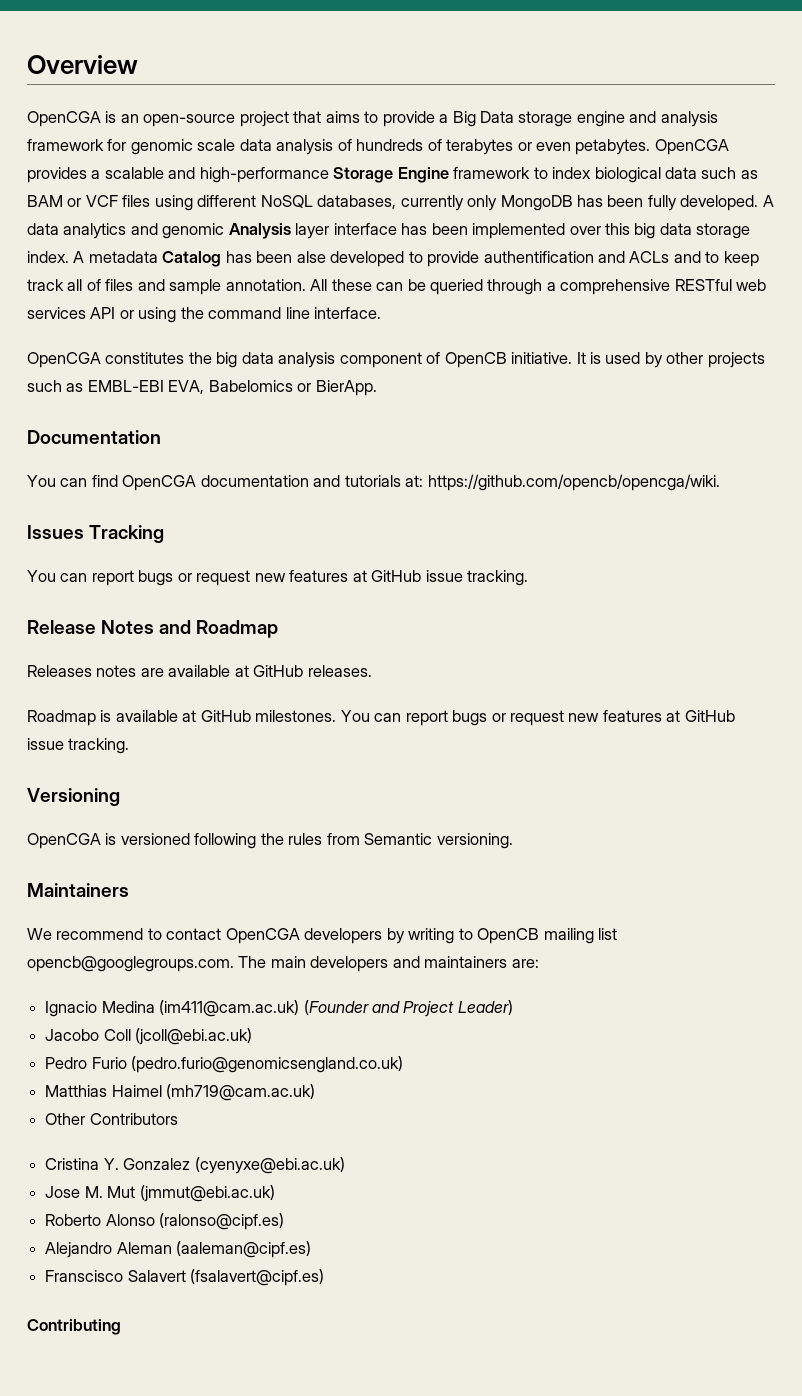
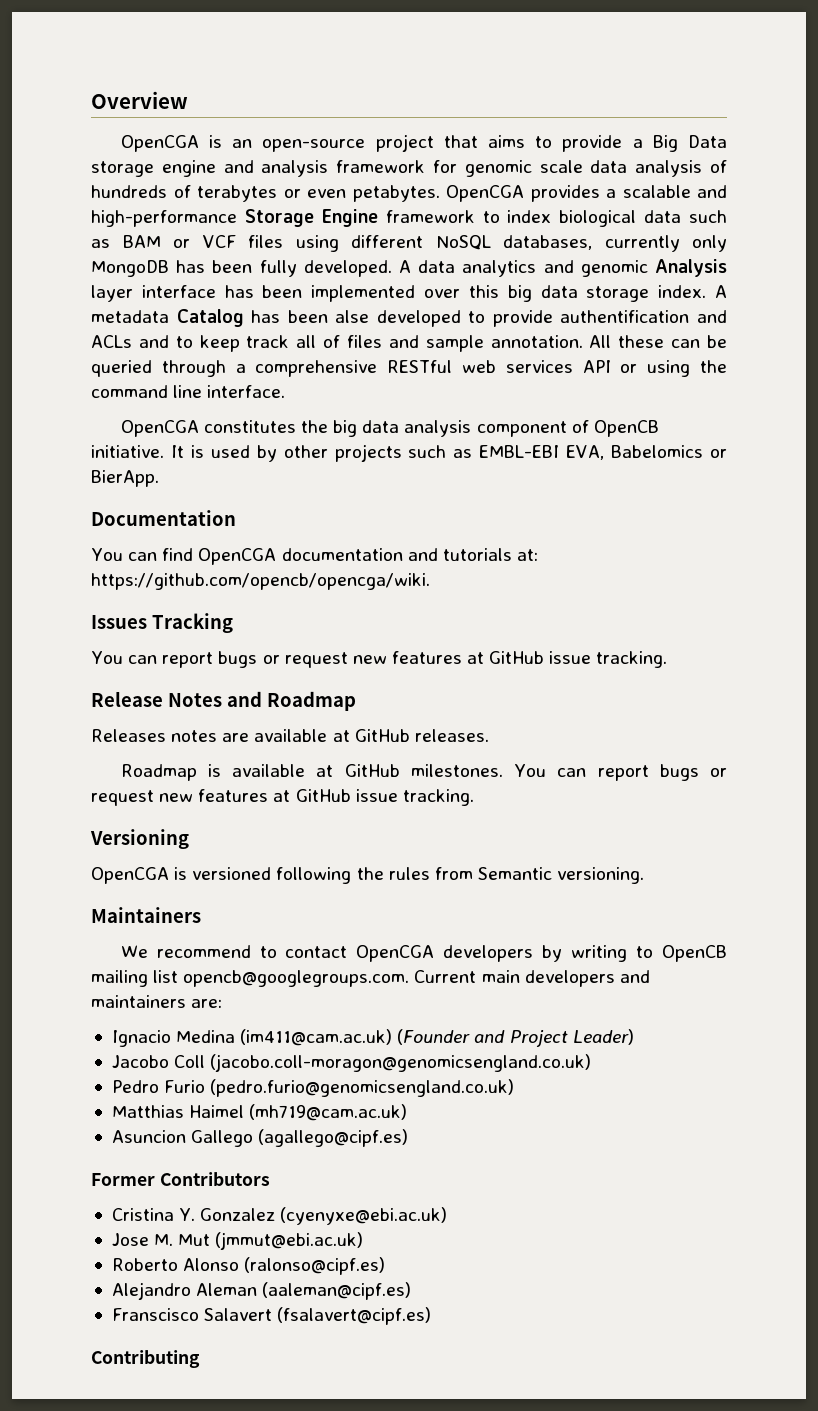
- We recommend to contact OpenCGA developers by writing to OpenCB mailing list opencb@googlegroups.com. The main developers and maintainers are:
+ We recommend to contact OpenCGA developers by writing to OpenCB mailing list opencb@googlegroups.com. Current main developers and maintainers are:
- Jacobo Coll (jcoll@ebi.ac.uk)
+ Jacobo Coll (jacobo.coll-moragon@genomicsengland.co.uk)
- Other Contributors
+ Asuncion Gallego (agallego@cipf.es)
+ Former Contributors

